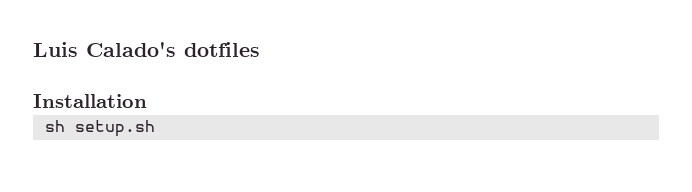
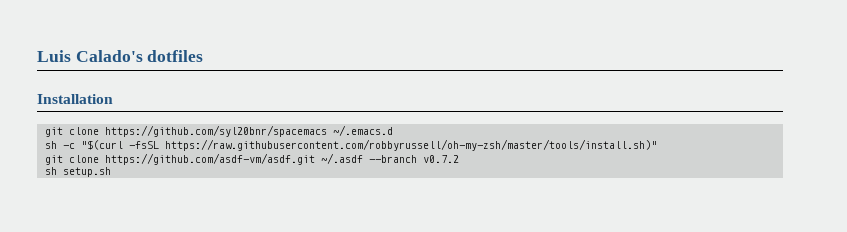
+ git clone https://github.com/syl20bnr/spacemacs ~/.emacs.d
+ sh -c "$(curl -fsSL https://raw.githubusercontent.com/robbyrussell/oh-my-zsh/master/tools/install.sh)"
+ git clone https://github.com/asdf-vm/asdf.git ~/.asdf --branch v0.7.2

